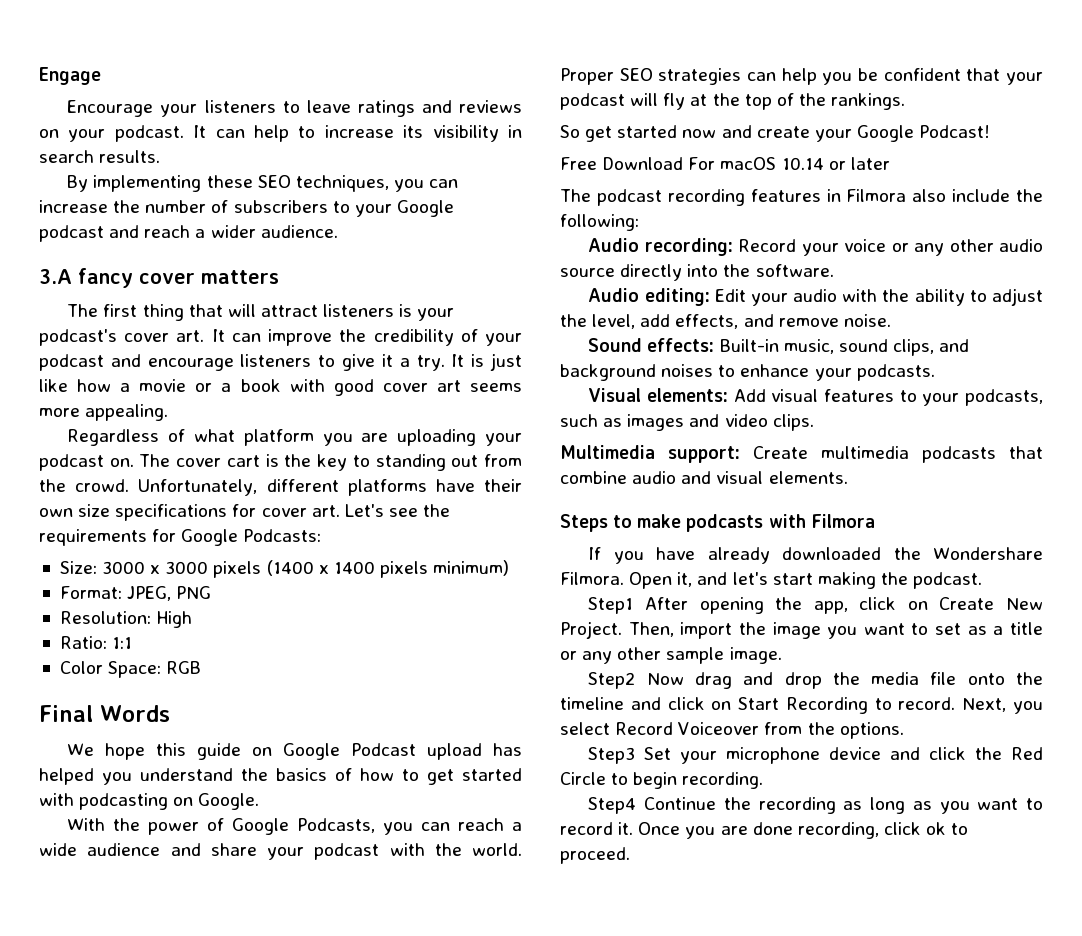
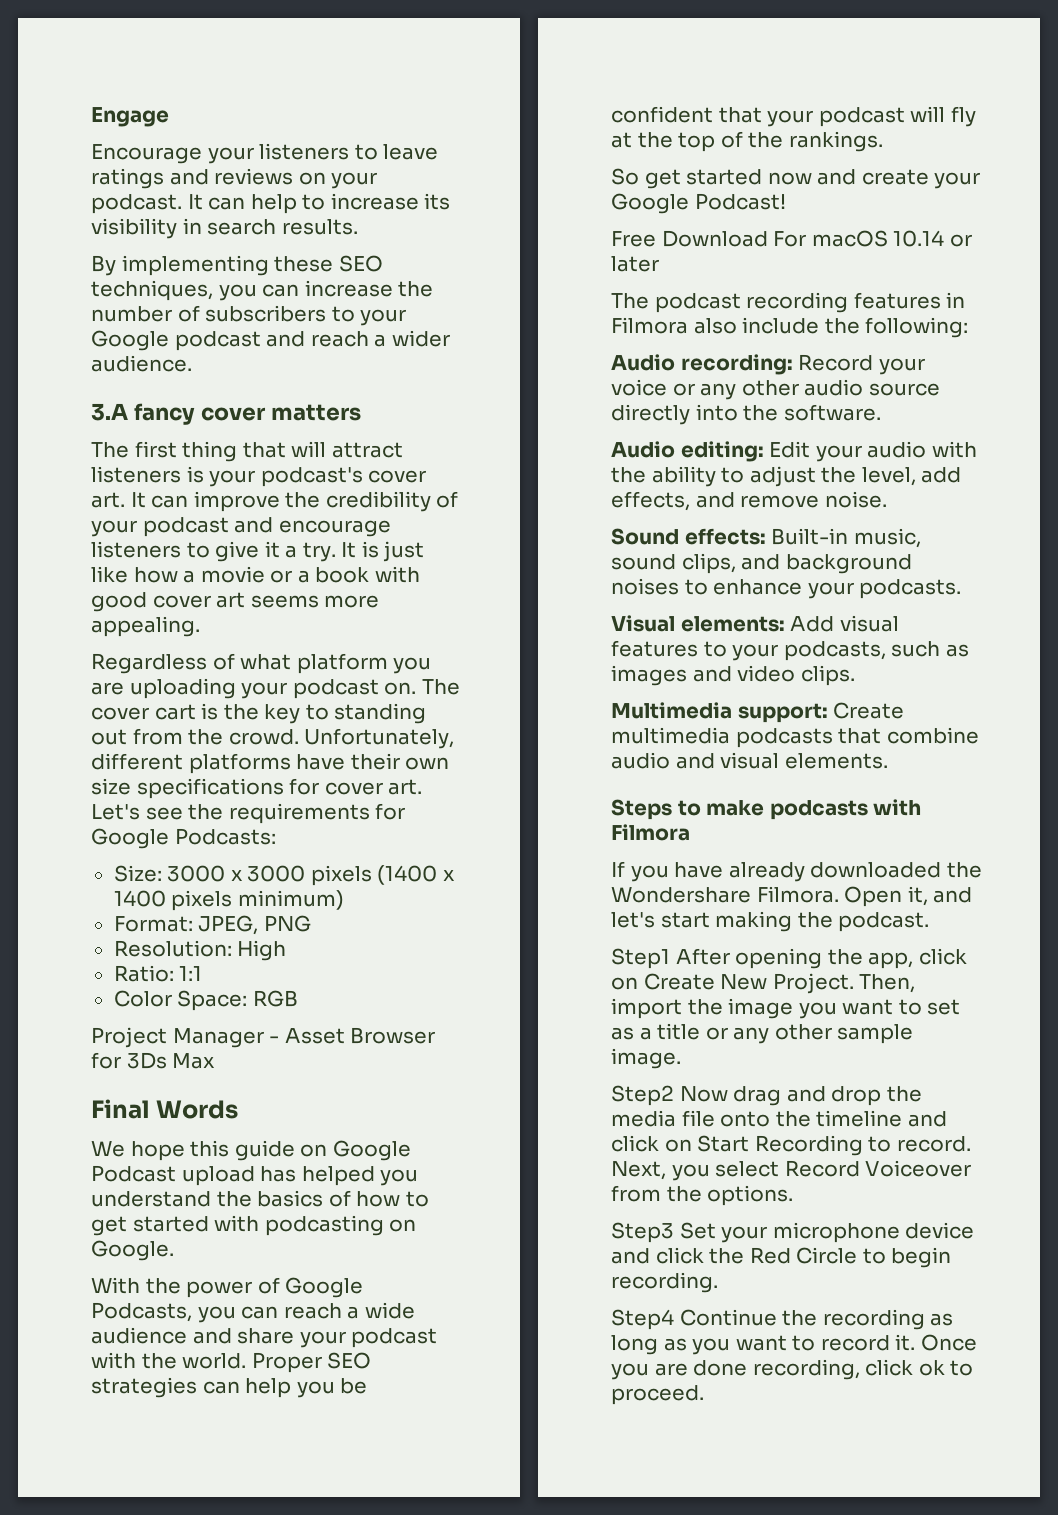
+ Project Manager - Asset Browser for 3Ds Max

